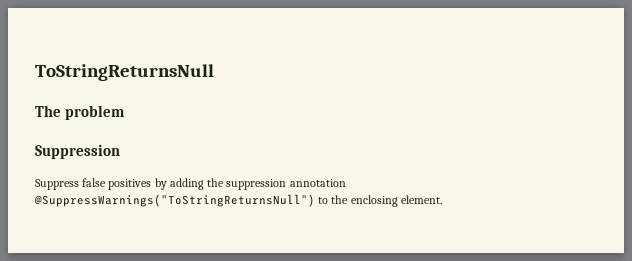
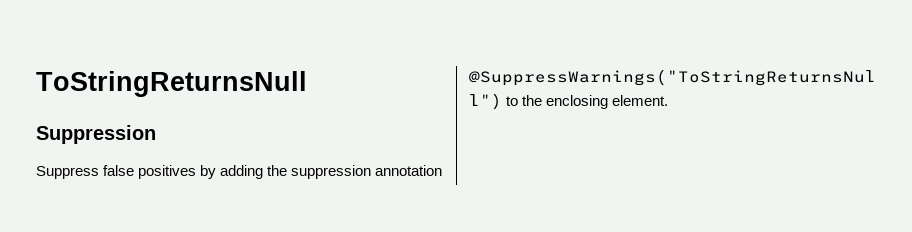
- The problem

